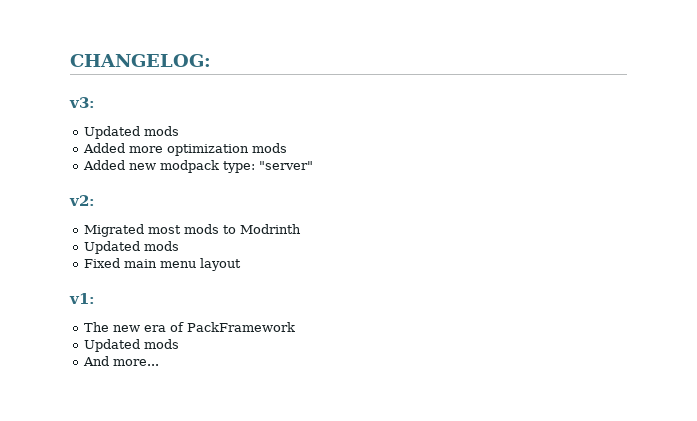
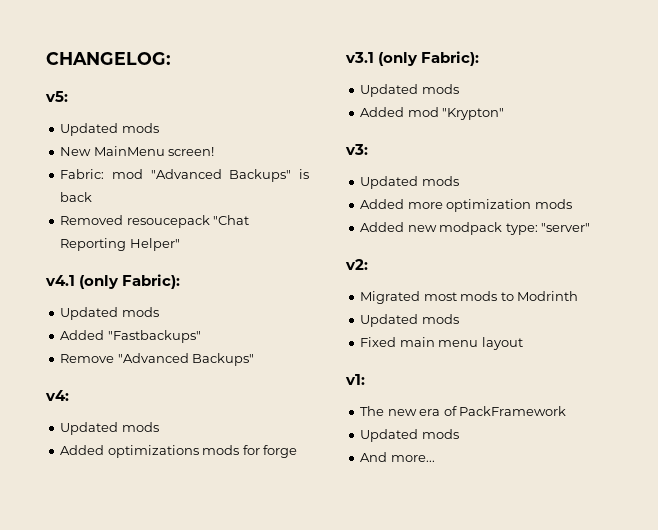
+ v5:
+ Updated mods
+ New MainMenu screen!
+ Fabric: mod "Advanced Backups" is back
+ Removed resoucepack "Chat Reporting Helper"
+ v4.1 (only Fabric):
+ Updated mods
+ Added "Fastbackups"
+ Remove "Advanced Backups"
+ v4:
+ Updated mods
+ Added optimizations mods for forge
+ v3.1 (only Fabric):
+ Updated mods
+ Added mod "Krypton"

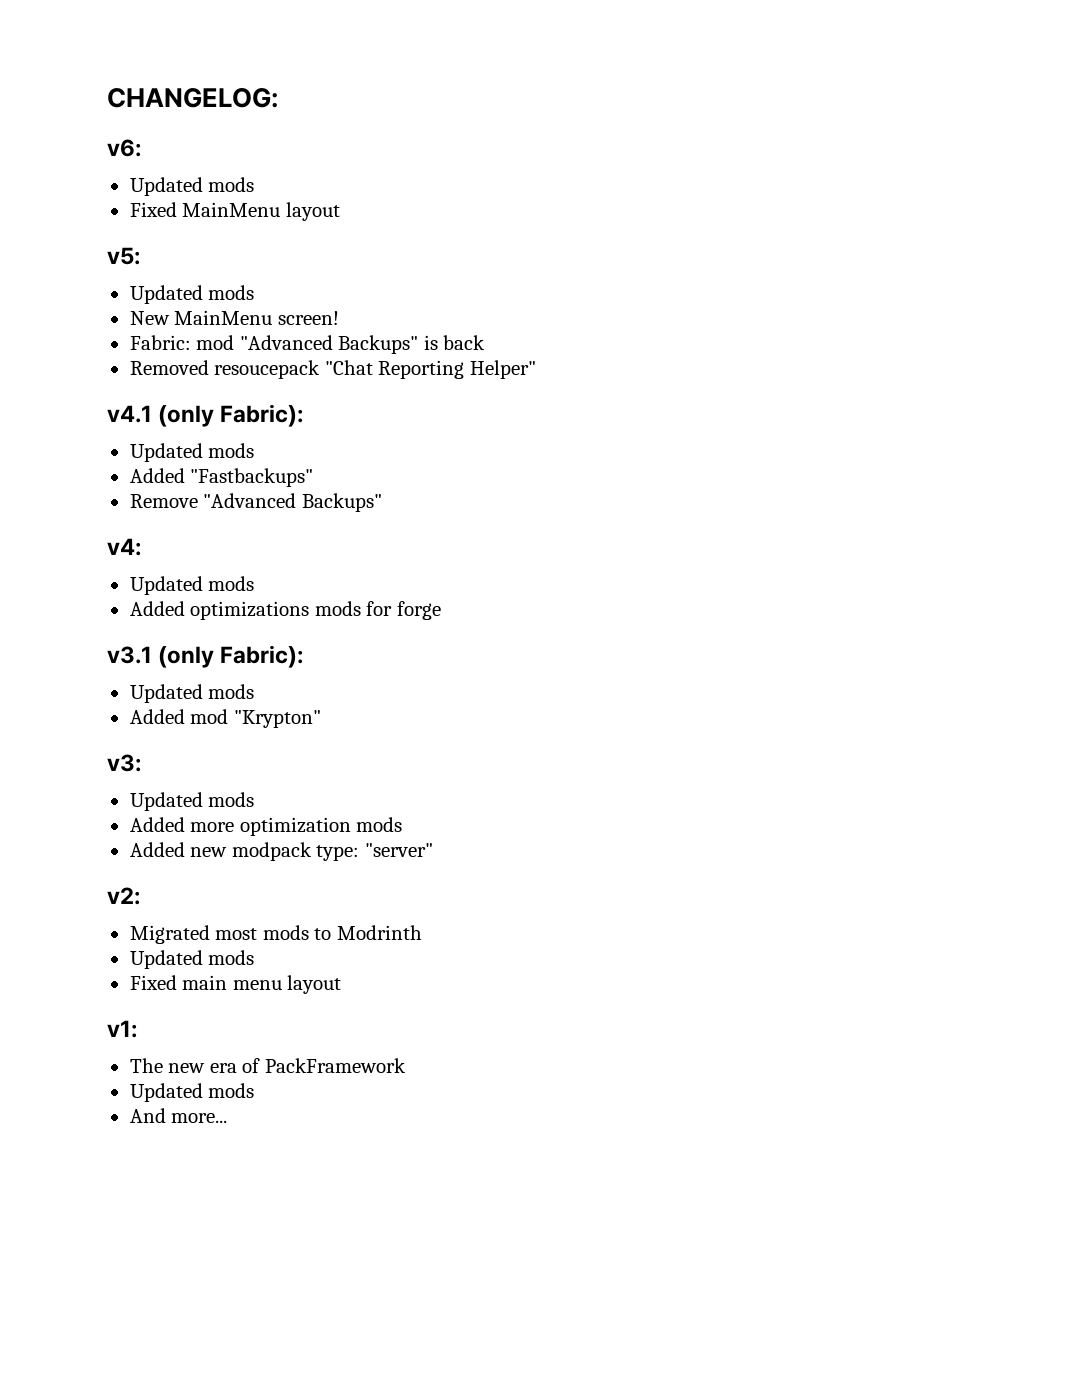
+ v6:
+ Updated mods
+ Fixed MainMenu layout

